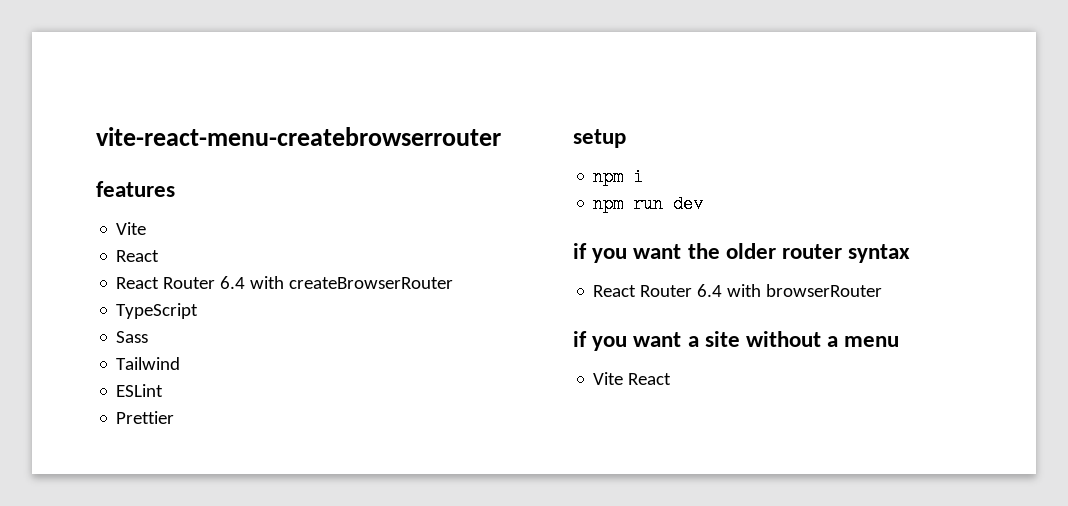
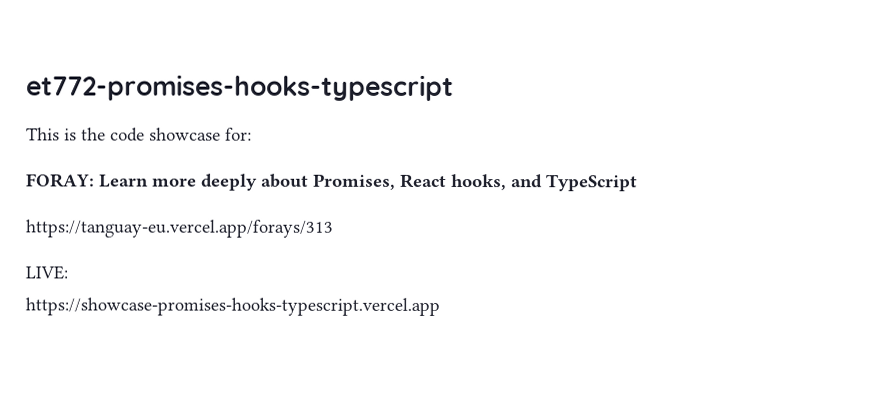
- vite-react-menu-createbrowserrouter
- features
- Vite
- React
- React Router 6.4 with createBrowserRouter
- TypeScript
- Sass
- Tailwind
- ESLint
- Prettier
- setup
- npm i
- npm run dev
- if you want the older router syntax
- React Router 6.4 with browserRouter
- if you want a site without a menu
- Vite React
+ et772-promises-hooks-typescript
+ This is the code showcase for:
+ FORAY: Learn more deeply about Promises, React hooks, and TypeScript
+ https://tanguay-eu.vercel.app/forays/313
+ LIVE:
+ https://showcase-promises-hooks-typescript.vercel.app

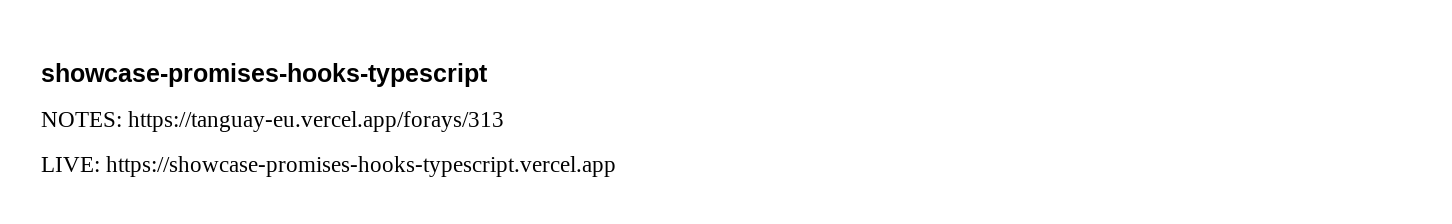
- et772-promises-hooks-typescript
- This is the code showcase for:
- FORAY: Learn more deeply about Promises, React hooks, and TypeScript
- https://tanguay-eu.vercel.app/forays/313
+ showcase-promises-hooks-typescript
+ NOTES: https://tanguay-eu.vercel.app/forays/313
- LIVE:
- https://showcase-promises-hooks-typescript.vercel.app
+ LIVE: https://showcase-promises-hooks-typescript.vercel.app

